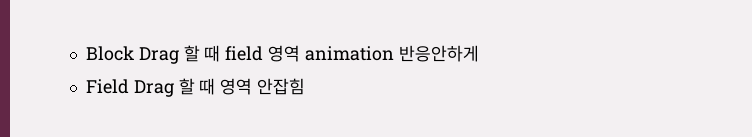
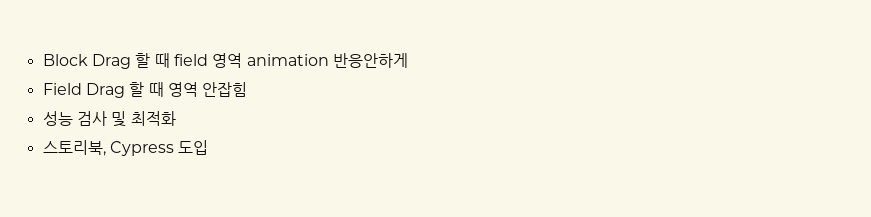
+ 성능 검사 및 최적화
+ 스토리북, Cypress 도입

